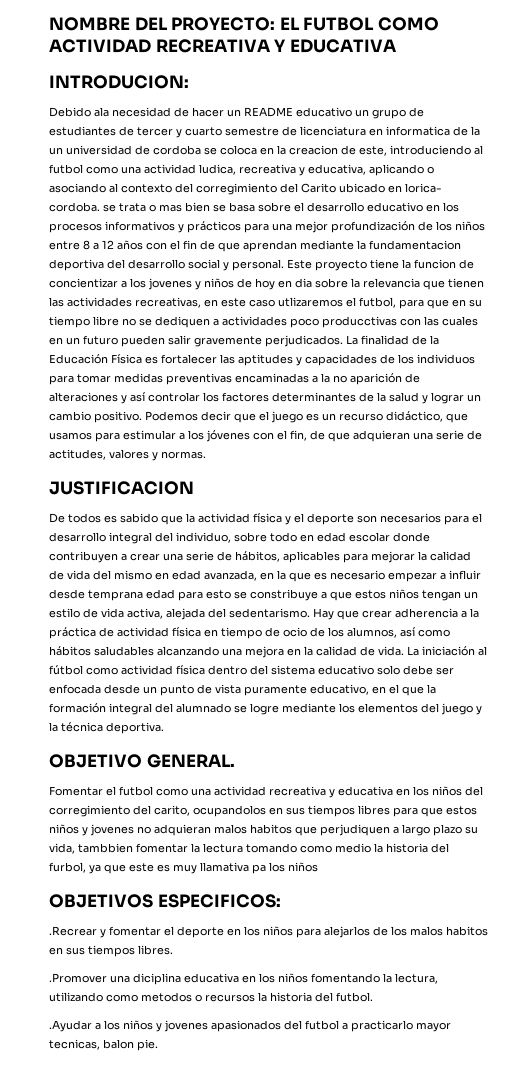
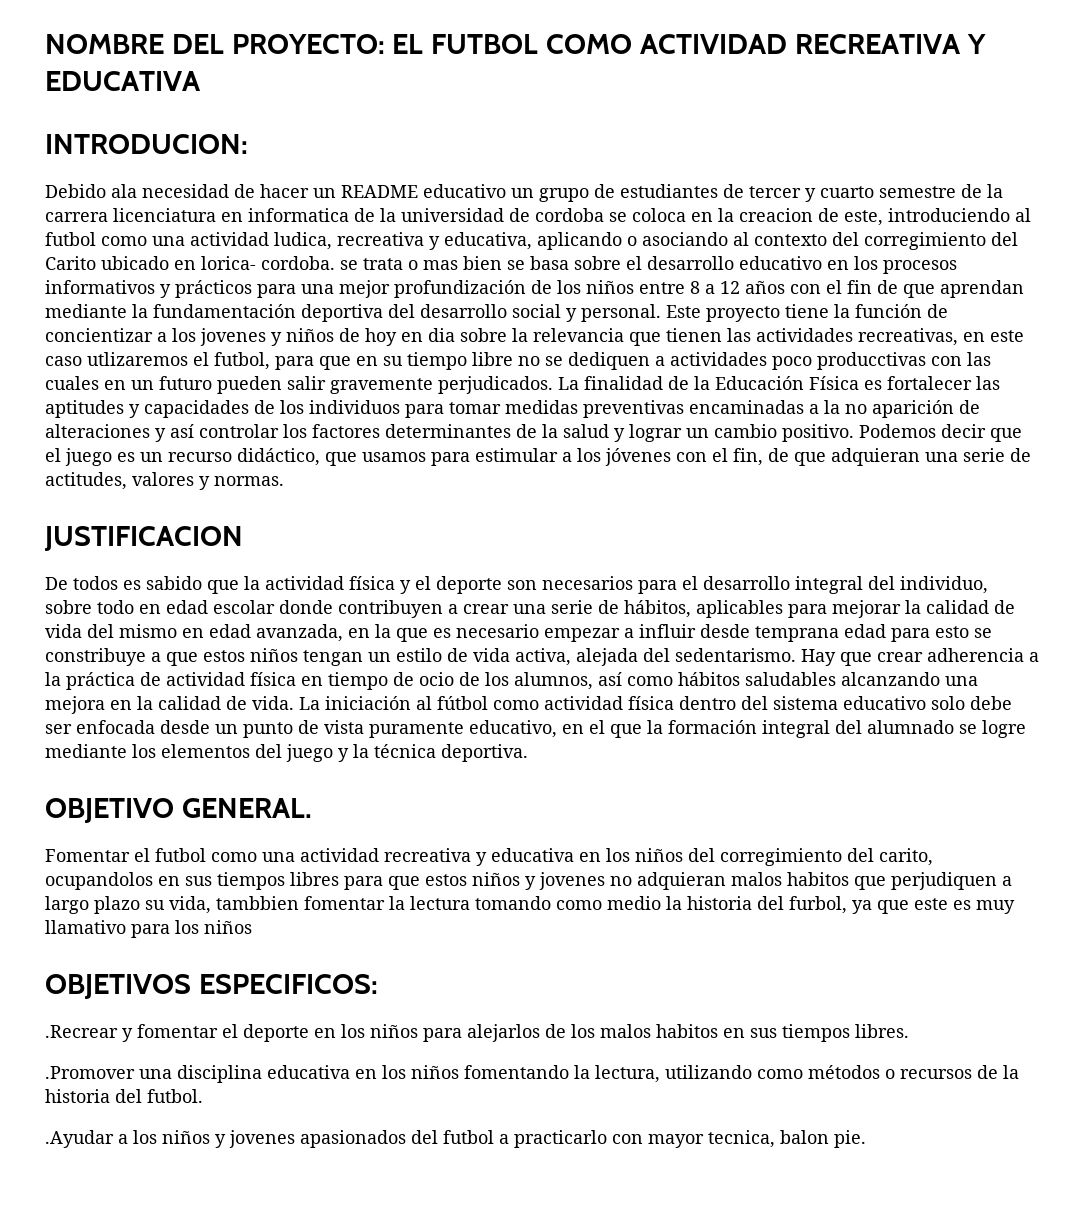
- Debido ala necesidad de hacer un README educativo un grupo de estudiantes de tercer y cuarto semestre de licenciatura en informatica de la un universidad de cordoba se coloca en la creacion de este, introduciendo al futbol como una actividad ludica, recreativa y educativa, aplicando o asociando al contexto del corregimiento del Carito ubicado en lorica- cordoba. se trata o mas bien se basa sobre el desarrollo educativo en los procesos informativos y prácticos para una mejor profundización de los niños entre 8 a 12 años con el fin de que aprendan mediante la fundamentacion deportiva del desarrollo social y personal.
+ Debido ala necesidad de hacer un README educativo un grupo de estudiantes de tercer y cuarto semestre de la carrera licenciatura en informatica de la universidad de cordoba se coloca en la creacion de este, introduciendo al futbol como una actividad ludica, recreativa y educativa, aplicando o asociando al contexto del corregimiento del Carito ubicado en lorica- cordoba. se trata o mas bien se basa sobre el desarrollo educativo en los procesos informativos y prácticos para una mejor profundización de los niños entre 8 a 12 años con el fin de que aprendan mediante la fundamentación deportiva del desarrollo social y personal.
- Este proyecto tiene la funcion de concientizar a los jovenes y niños de hoy en dia sobre la relevancia que tienen las actividades recreativas, en este caso utlizaremos el futbol, para que en su tiempo libre no se dediquen a actividades poco producctivas con las cuales en un futuro pueden salir gravemente perjudicados.
+ Este proyecto tiene la función de concientizar a los jovenes y niños de hoy en dia sobre la relevancia que tienen las actividades recreativas, en este caso utlizaremos el futbol, para que en su tiempo libre no se dediquen a actividades poco producctivas con las cuales en un futuro pueden salir gravemente perjudicados.
- Fomentar el futbol como una actividad recreativa y educativa en los niños del corregimiento del carito, ocupandolos en sus tiempos libres para que estos niños y jovenes no adquieran malos habitos que perjudiquen a largo plazo su vida, tambbien fomentar la lectura tomando como medio la historia del furbol, ya que este es muy llamativa pa los niños
+ Fomentar el futbol como una actividad recreativa y educativa en los niños del corregimiento del carito, ocupandolos en sus tiempos libres para que estos niños y jovenes no adquieran malos habitos que perjudiquen a largo plazo su vida, tambbien fomentar la lectura tomando como medio la historia del furbol, ya que este es muy llamativo para los niños
- .Promover una diciplina educativa en los niños fomentando la lectura, utilizando como metodos o recursos la historia del futbol.
+ .Promover una disciplina educativa en los niños fomentando la lectura, utilizando como métodos o recursos de la historia del futbol.
- .Ayudar a los niños y jovenes apasionados del futbol a practicarlo mayor tecnicas, balon pie.
+ .Ayudar a los niños y jovenes apasionados del futbol a practicarlo con mayor tecnica, balon pie.

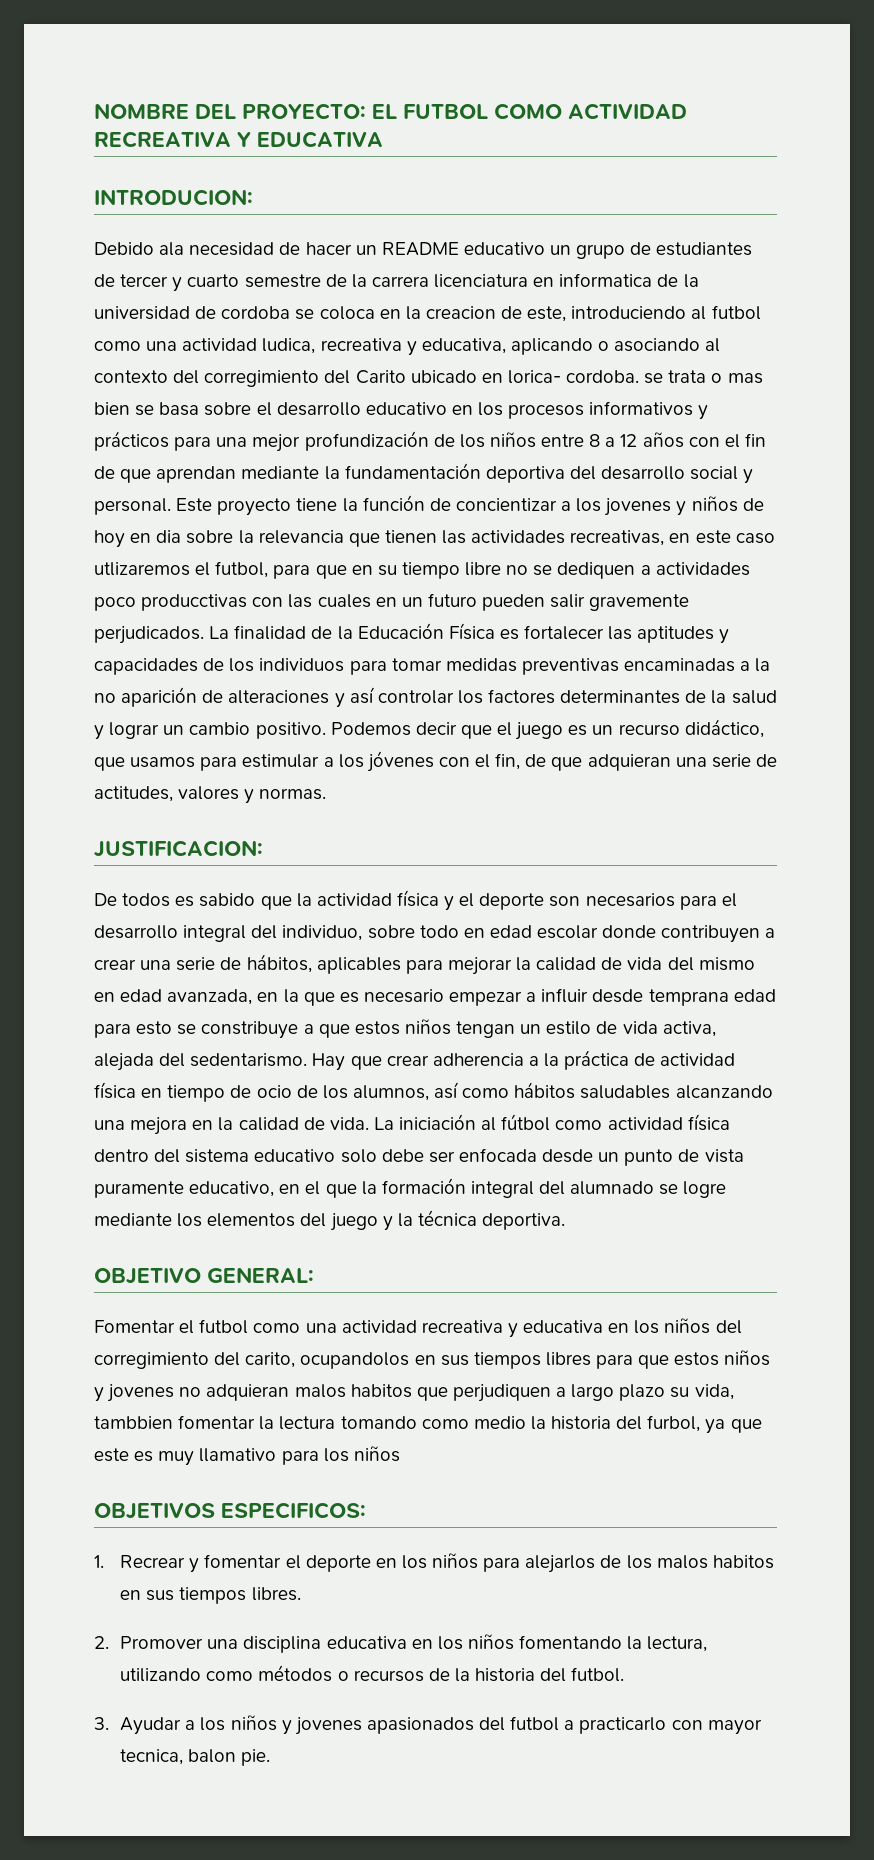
- JUSTIFICACION
+ JUSTIFICACION:
- OBJETIVO GENERAL.
+ OBJETIVO GENERAL:
- .Recrear y fomentar el deporte en los niños para alejarlos de los malos habitos en sus tiempos libres.
+ 1. Recrear y fomentar el deporte en los niños para alejarlos de los malos habitos en sus tiempos libres.
- .Promover una disciplina educativa en los niños fomentando la lectura, utilizando como métodos o recursos de la historia del futbol.
+ 2. Promover una disciplina educativa en los niños fomentando la lectura, utilizando como métodos o recursos de la historia del futbol.
- .Ayudar a los niños y jovenes apasionados del futbol a practicarlo con mayor tecnica, balon pie.
+ 3. Ayudar a los niños y jovenes apasionados del futbol a practicarlo con mayor tecnica, balon pie.

